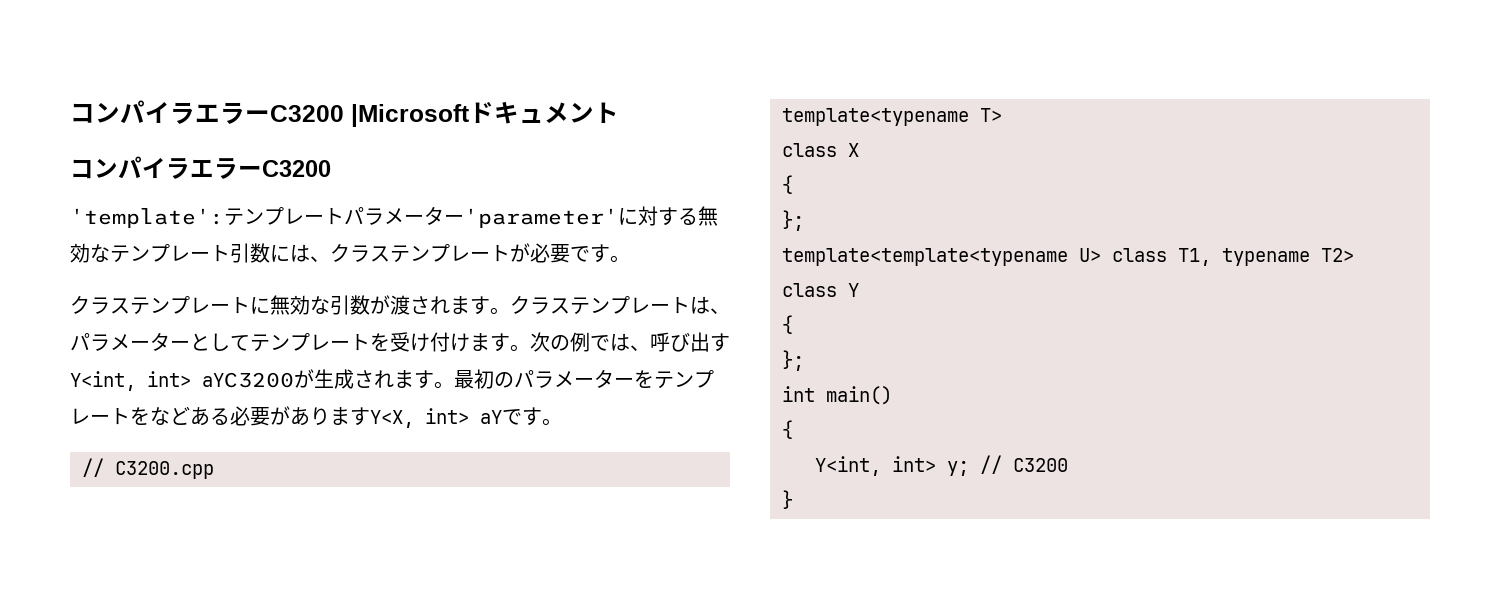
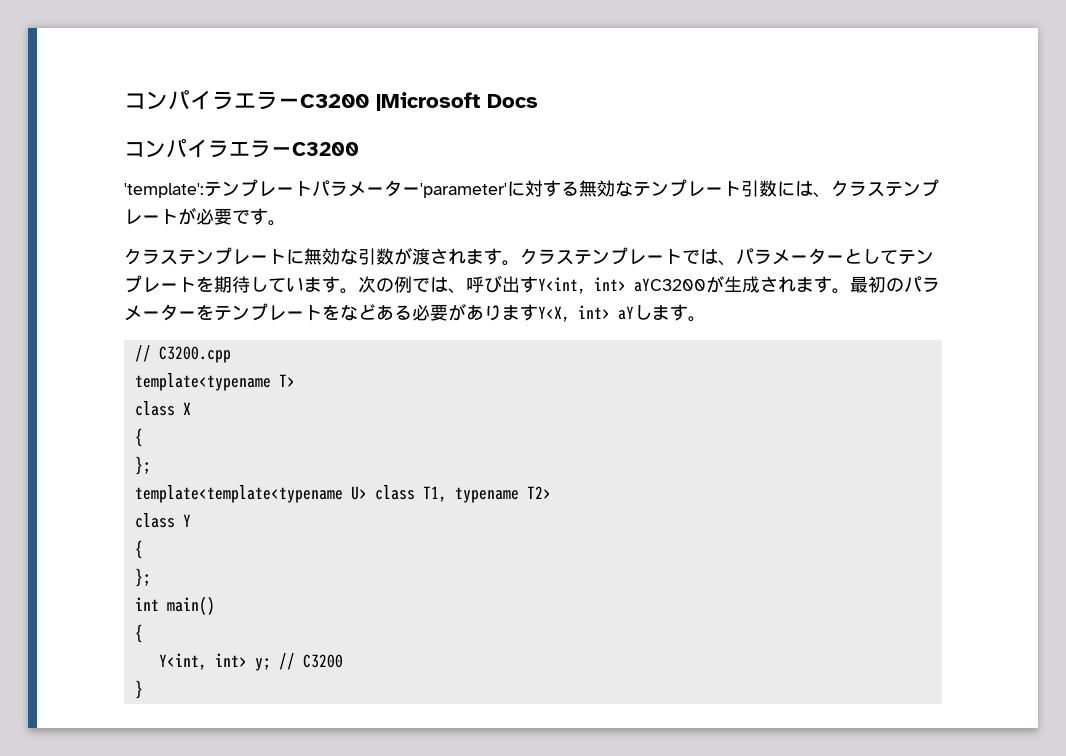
- コンパイラエラーC3200 |Microsoftドキュメント
+ コンパイラエラーC3200 |Microsoft Docs
- クラステンプレートは、パラメーターとしてテンプレートを受け付けます。
+ クラステンプレートでは、パラメーターとしてテンプレートを期待しています。
- 最初のパラメーターをテンプレートをなどある必要がありますY<X, int> aYです。
+ 最初のパラメーターをテンプレートをなどある必要がありますY<X, int> aYします。

